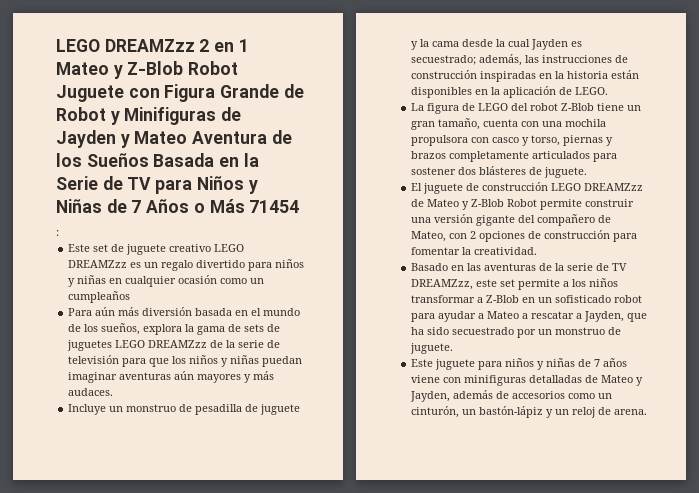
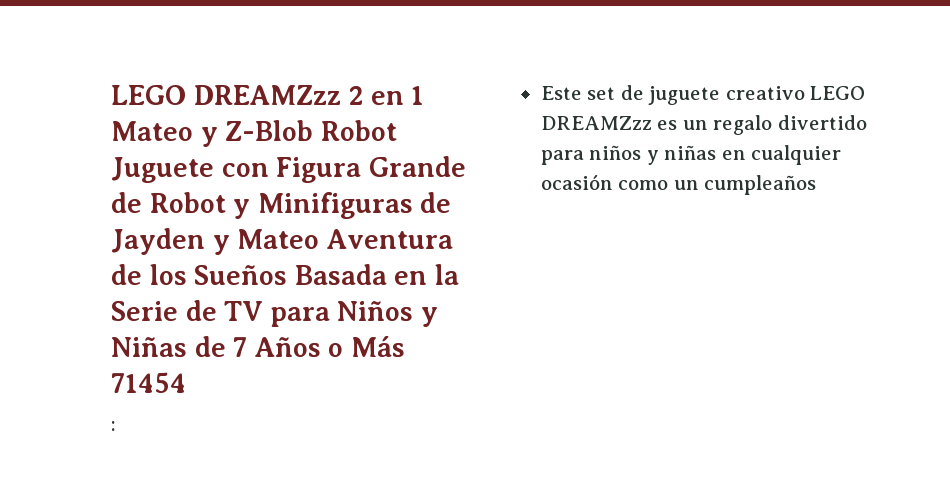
- Para aún más diversión basada en el mundo de los sueños, explora la gama de sets de juguetes LEGO DREAMZzz de la serie de televisión para que los niños y niñas puedan imaginar aventuras aún mayores y más audaces.
- Incluye un monstruo de pesadilla de juguete y la cama desde la cual Jayden es secuestrado; además, las instrucciones de construcción inspiradas en la historia están disponibles en la aplicación de LEGO.
- La figura de LEGO del robot Z-Blob tiene un gran tamaño, cuenta con una mochila propulsora con casco y torso, piernas y brazos completamente articulados para sostener dos blásteres de juguete.
- El juguete de construcción LEGO DREAMZzz de Mateo y Z-Blob Robot permite construir una versión gigante del compañero de Mateo, con 2 opciones de construcción para fomentar la creatividad.
- Basado en las aventuras de la serie de TV DREAMZzz, este set permite a los niños transformar a Z-Blob en un sofisticado robot para ayudar a Mateo a rescatar a Jayden, que ha sido secuestrado por un monstruo de juguete.
- Este juguete para niños y niñas de 7 años viene con minifiguras detalladas de Mateo y Jayden, además de accesorios como un cinturón, un bastón-lápiz y un reloj de arena.

